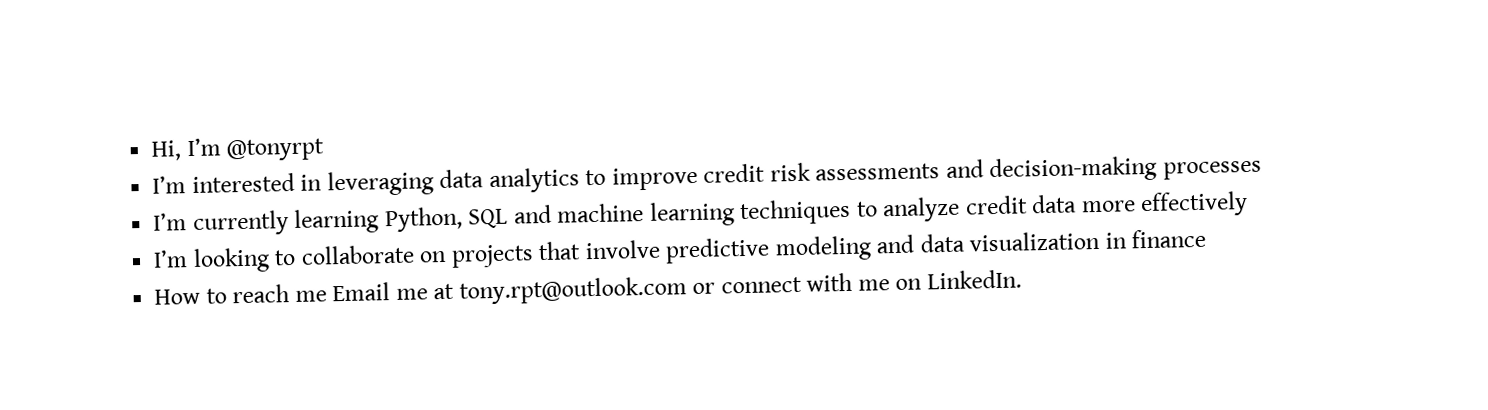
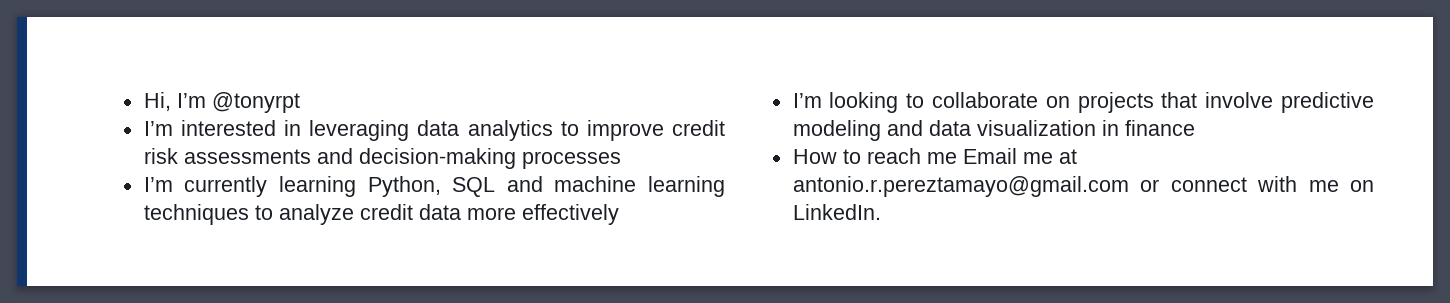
- How to reach me Email me at tony.rpt@outlook.com or connect with me on LinkedIn.
+ How to reach me Email me at antonio.r.pereztamayo@gmail.com or connect with me on LinkedIn.

